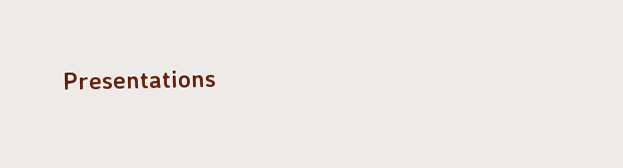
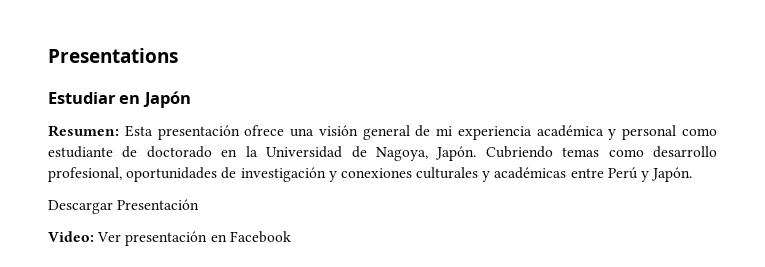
+ Estudiar en Japón
+ Resumen: Esta presentación ofrece una visión general de mi experiencia académica y personal como estudiante de doctorado en la Universidad de Nagoya, Japón. Cubriendo temas como desarrollo profesional, oportunidades de investigación y conexiones culturales y académicas entre Perú y Japón.
+ Descargar Presentación
+ Video: Ver presentación en Facebook

